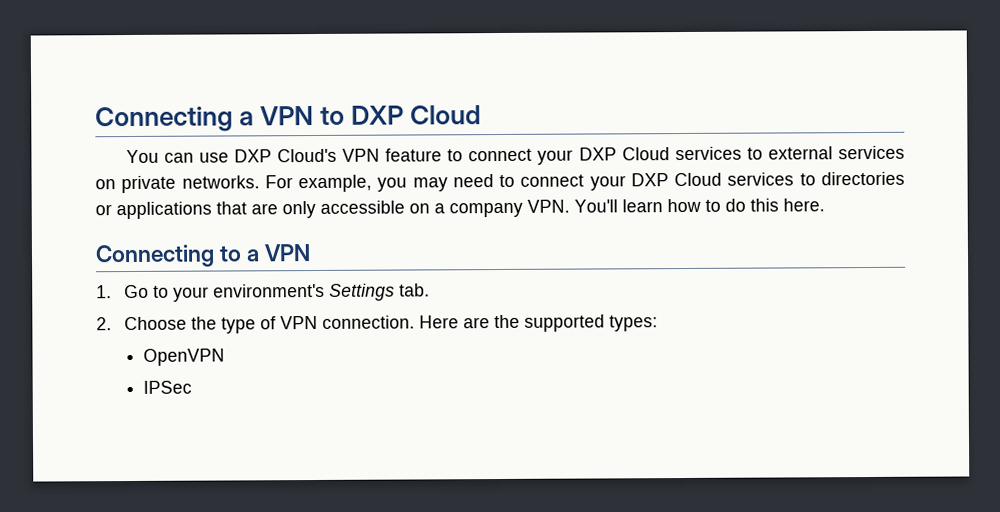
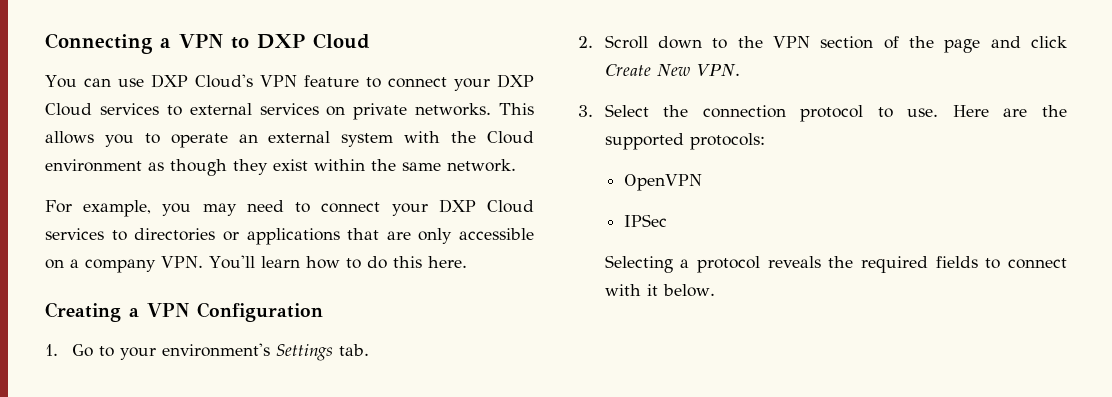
- You can use DXP Cloud's VPN feature to connect your DXP Cloud services to external services on private networks. For example, you may need to connect your DXP Cloud services to directories or applications that are only accessible on a company VPN. You'll learn how to do this here.
+ You can use DXP Cloud's VPN feature to connect your DXP Cloud services to external services on private networks. This allows you to operate an external system with the Cloud environment as though they exist within the same network.
+ For example, you may need to connect your DXP Cloud services to directories or applications that are only accessible on a company VPN. You'll learn how to do this here.
- Connecting to a VPN
+ Creating a VPN Configuration
- 2. Choose the type of VPN connection.
+ 2. Scroll down to the VPN section of the page and click Create New VPN.
+ 3. Select the connection protocol to use.
- Here are the supported types:
+ Here are the supported protocols:
+ Selecting a protocol reveals the required fields to connect with it below.

